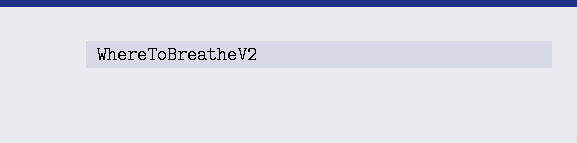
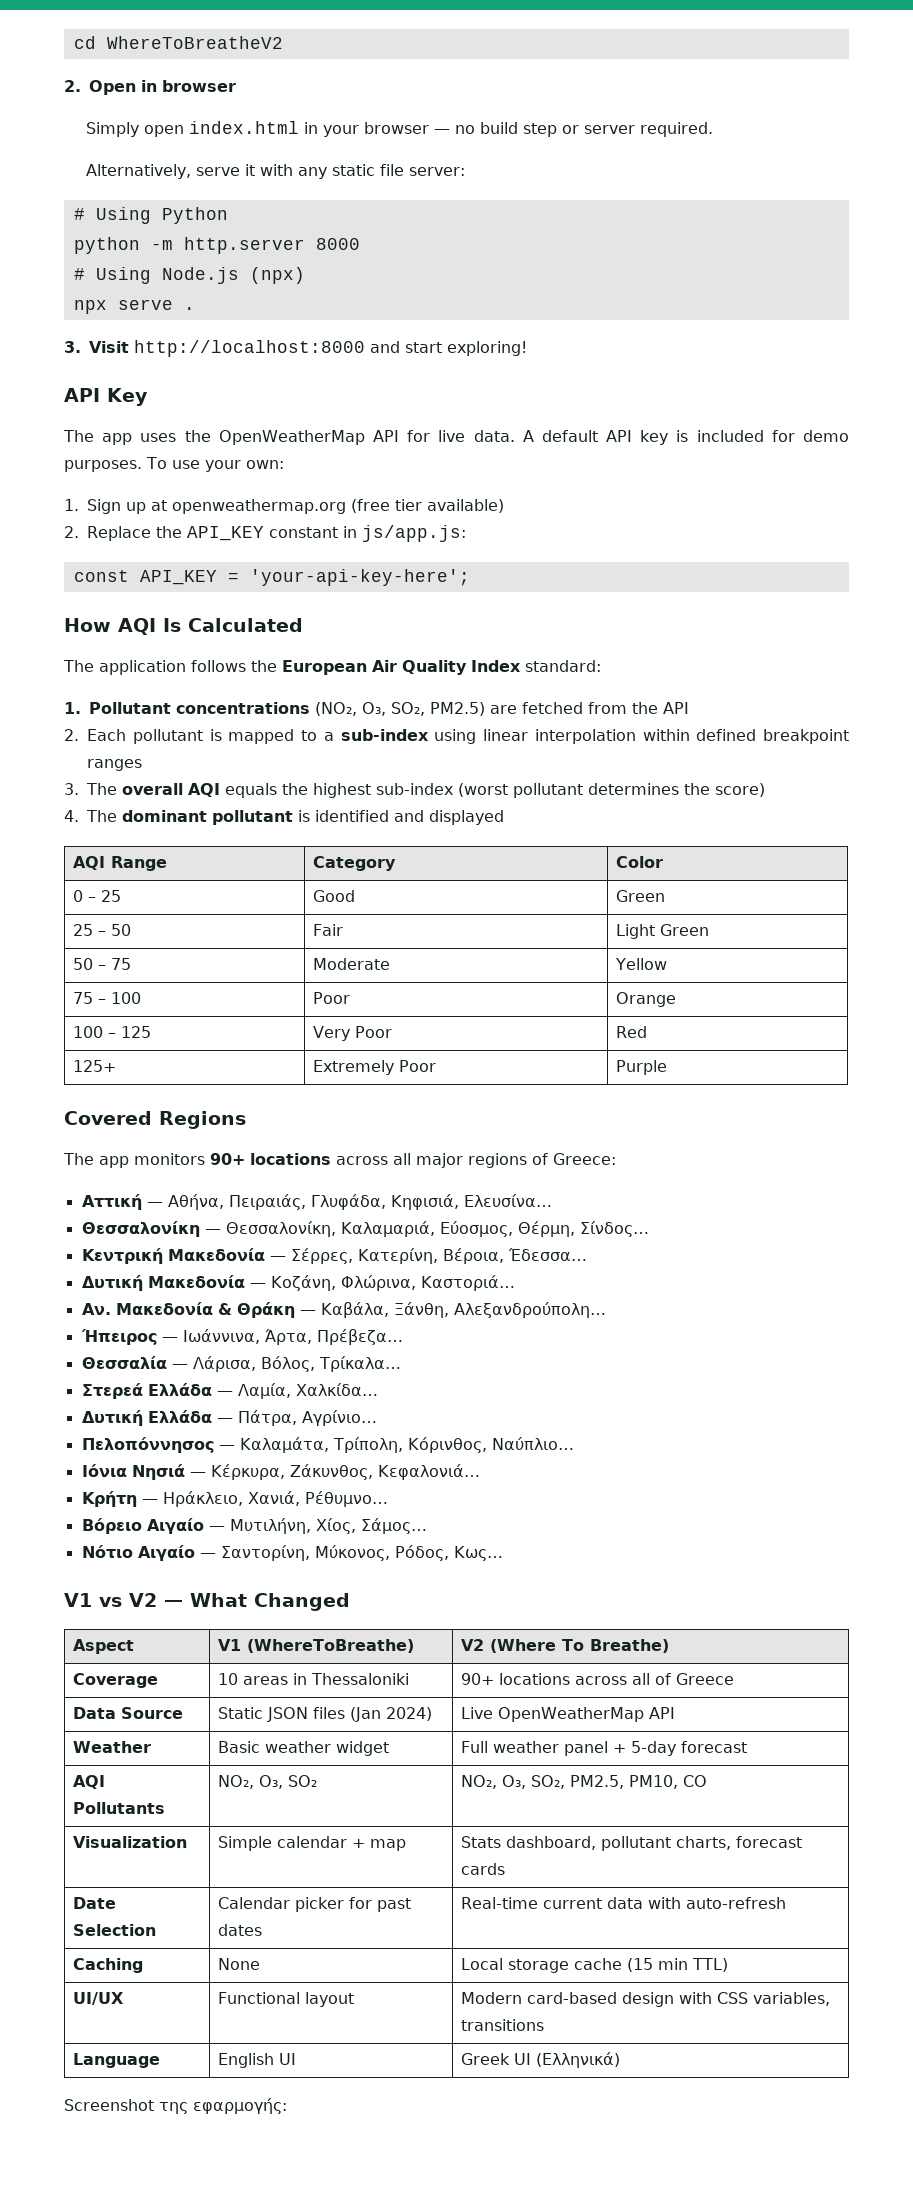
- WhereToBreatheV2
+ cd WhereToBreatheV2
+ 2. Open in browser
+ Simply open index.html in your browser — no build step or server required.
+ Alternatively, serve it with any static file server:
+ # Using Python
+ python -m http.server 8000
+ # Using Node.js (npx)
+ npx serve .
+ 3. Visit http://localhost:8000 and start exploring!
+ API Key
+ The app uses the OpenWeatherMap API for live data. A default API key is included for demo purposes. To use your own:
+ 1. Sign up at openweathermap.org (free tier available)
+ 2. Replace the API_KEY constant in js/app.js:
+ const API_KEY = 'your-api-key-here';
+ How AQI Is Calculated
+ The application follows the European Air Quality Index standard:
+ 1. Pollutant concentrations (NO₂, O₃, SO₂, PM2.5) are fetched from the API
+ 2. Each pollutant is mapped to a sub-index using linear interpolation within defined breakpoint ranges
+ 3. The overall AQI equals the highest sub-index (worst pollutant determines the score)
+ 4. The dominant pollutant is identified and displayed
+ AQI Range | Category | Color
+ 0 – 25 | Good | Green
+ 25 – 50 | Fair | Light Green
+ 50 – 75 | Moderate | Yellow
+ 75 – 100 | Poor | Orange
+ 100 – 125 | Very Poor | Red
+ 125+ | Extremely Poor | Purple
+ Covered Regions
+ The app monitors 90+ locations across all major regions of Greece:
+ Αττική — Αθήνα, Πειραιάς, Γλυφάδα, Κηφισιά, Ελευσίνα…
+ Θεσσαλονίκη — Θεσσαλονίκη, Καλαμαριά, Εύοσμος, Θέρμη, Σίνδος…
+ Κεντρική Μακεδονία — Σέρρες, Κατερίνη, Βέροια, Έδεσσα…
+ Δυτική Μακεδονία — Κοζάνη, Φλώρινα, Καστοριά…
+ Αν. Μακεδονία & Θράκη — Καβάλα, Ξάνθη, Αλεξανδρούπολη…
+ Ήπειρος — Ιωάννινα, Άρτα, Πρέβεζα…
+ Θεσσαλία — Λάρισα, Βόλος, Τρίκαλα…
+ Στερεά Ελλάδα — Λαμία, Χαλκίδα…
+ Δυτική Ελλάδα — Πάτρα, Αγρίνιο…
+ Πελοπόννησος — Καλαμάτα, Τρίπολη, Κόρινθος, Ναύπλιο…
+ Ιόνια Νησιά — Κέρκυρα, Ζάκυνθος, Κεφαλονιά…
+ Κρήτη — Ηράκλειο, Χανιά, Ρέθυμνο…
+ Βόρειο Αιγαίο — Μυτιλήνη, Χίος, Σάμος…
+ Νότιο Αιγαίο — Σαντορίνη, Μύκονος, Ρόδος, Κως…
+ V1 vs V2 — What Changed
+ Aspect | V1 (WhereToBreathe) | V2 (Where To Breathe)
+ Coverage | 10 areas in Thessaloniki | 90+ locations across all of Greece
+ Data Source | Static JSON files (Jan 2024) | Live OpenWeatherMap API
+ Weather | Basic weather widget | Full weather panel + 5-day forecast
+ AQI Pollutants | NO₂, O₃, SO₂ | NO₂, O₃, SO₂, PM2.5, PM10, CO
+ Visualization | Simple calendar + map | Stats dashboard, pollutant charts, forecast cards
+ Date Selection | Calendar picker for past dates | Real-time current data with auto-refresh
+ Caching | None | Local storage cache (15 min TTL)
+ UI/UX | Functional layout | Modern card-based design with CSS variables, transitions
+ Language | English UI | Greek UI (Ελληνικά)
+ Screenshot της εφαρμογής:

